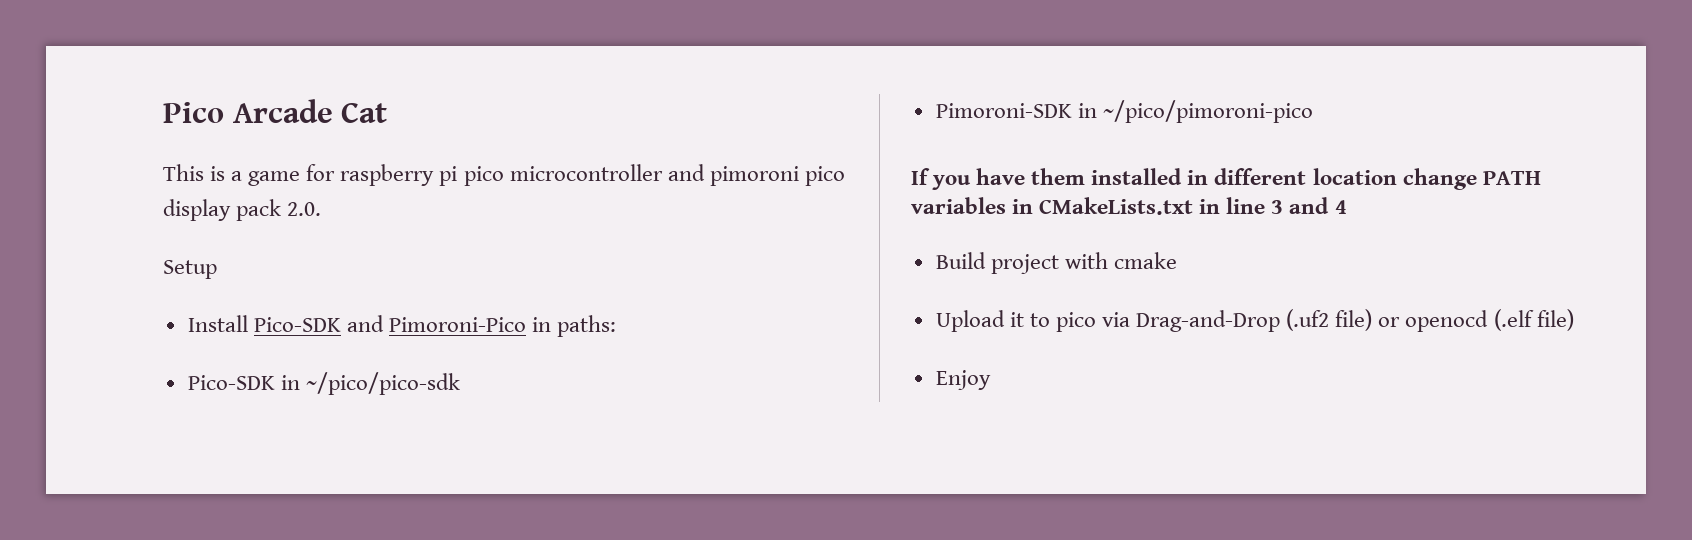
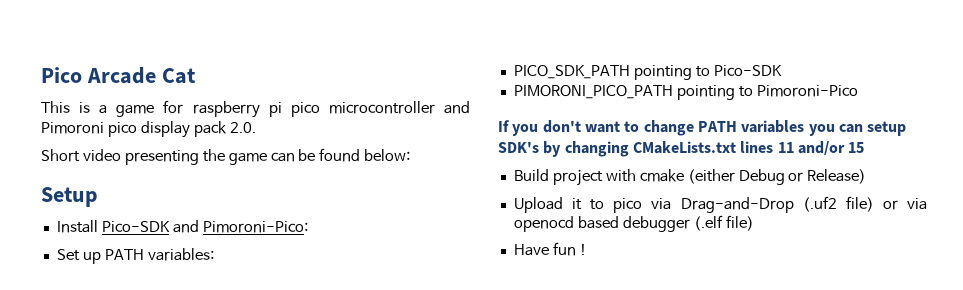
- This is a game for raspberry pi pico microcontroller and pimoroni pico display pack 2.0.
+ This is a game for raspberry pi pico microcontroller and Pimoroni pico display pack 2.0.
+ Short video presenting the game can be found below:
  Setup
- Install Pico-SDK and Pimoroni-Pico in paths:
- Pico-SDK in ~/pico/pico-sdk
- Pimoroni-SDK in ~/pico/pimoroni-pico
- If you have them installed in different location change PATH variables in CMakeLists.txt in line 3 and 4
+ Install Pico-SDK and Pimoroni-Pico:
+ Set up PATH variables:
+ PICO_SDK_PATH pointing to Pico-SDK
+ PIMORONI_PICO_PATH pointing to Pimoroni-Pico
+ If you don't want to change PATH variables you can setup SDK's by changing CMakeLists.txt lines 11 and/or 15
- Build project with cmake
+ Build project with cmake (either Debug or Release)
- Upload it to pico via Drag-and-Drop (.uf2 file) or openocd (.elf file)
+ Upload it to pico via Drag-and-Drop (.uf2 file) or via openocd based debugger (.elf file)
- Enjoy
+ Have fun !

